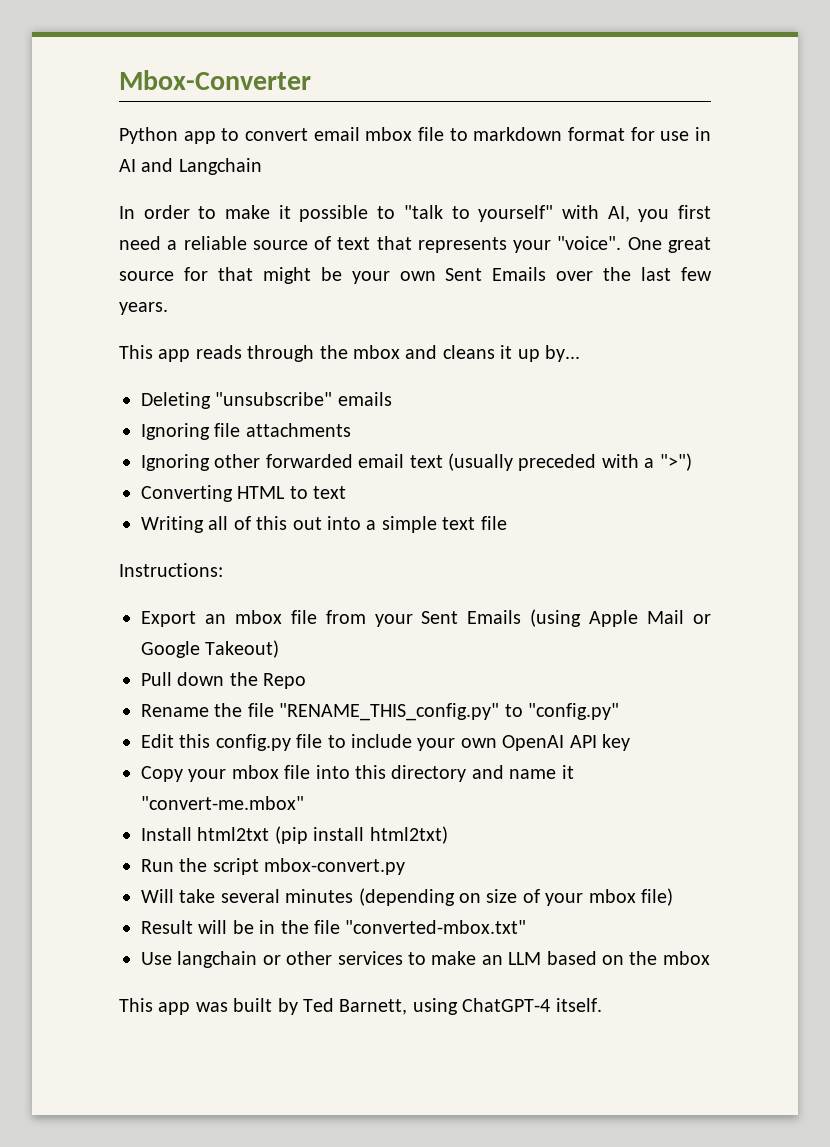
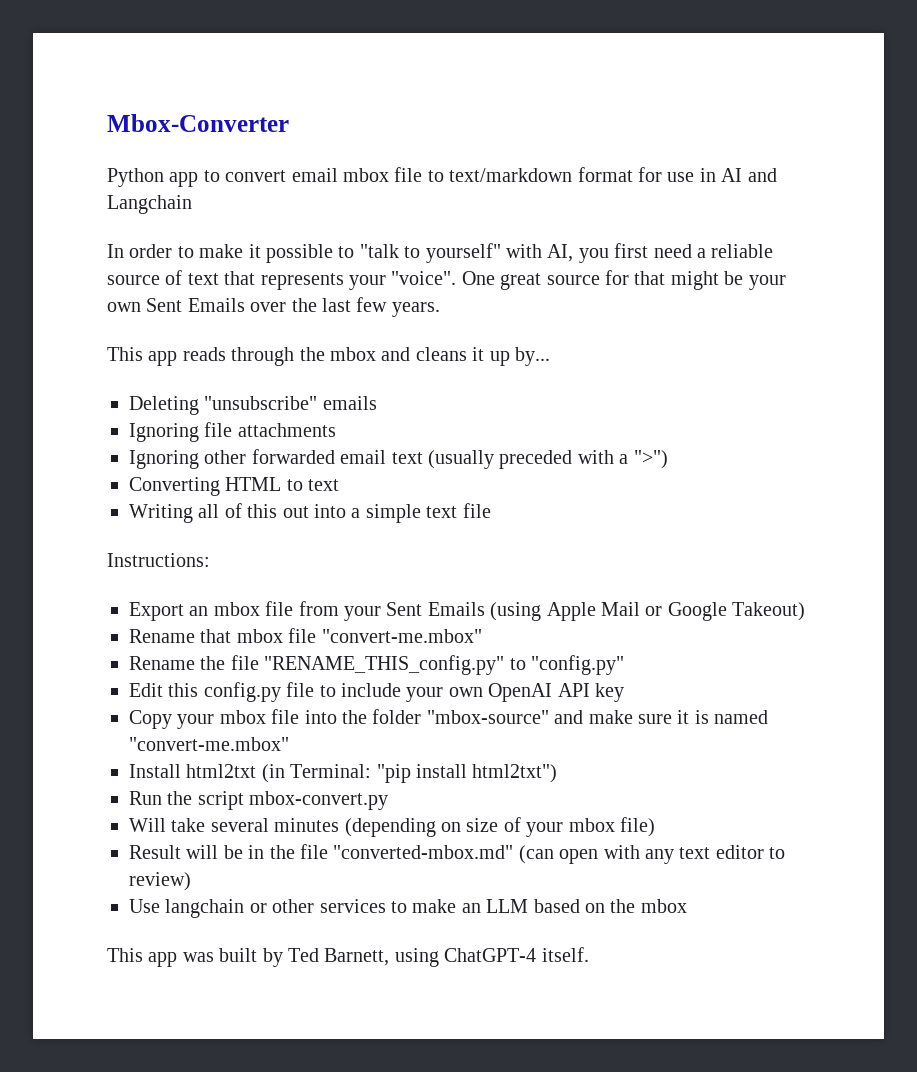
- Python app to convert email mbox file to markdown format for use in AI and Langchain
+ Python app to convert email mbox file to text/markdown format for use in AI and Langchain
- Pull down the Repo
+ Rename that mbox file "convert-me.mbox"
- Copy your mbox file into this directory and name it "convert-me.mbox"
- Install html2txt (pip install html2txt)
+ Copy your mbox file into the folder "mbox-source" and make sure it is named "convert-me.mbox"
+ Install html2txt (in Terminal: "pip install html2txt")
- Result will be in the file "converted-mbox.txt"
+ Result will be in the file "converted-mbox.md" (can open with any text editor to review)

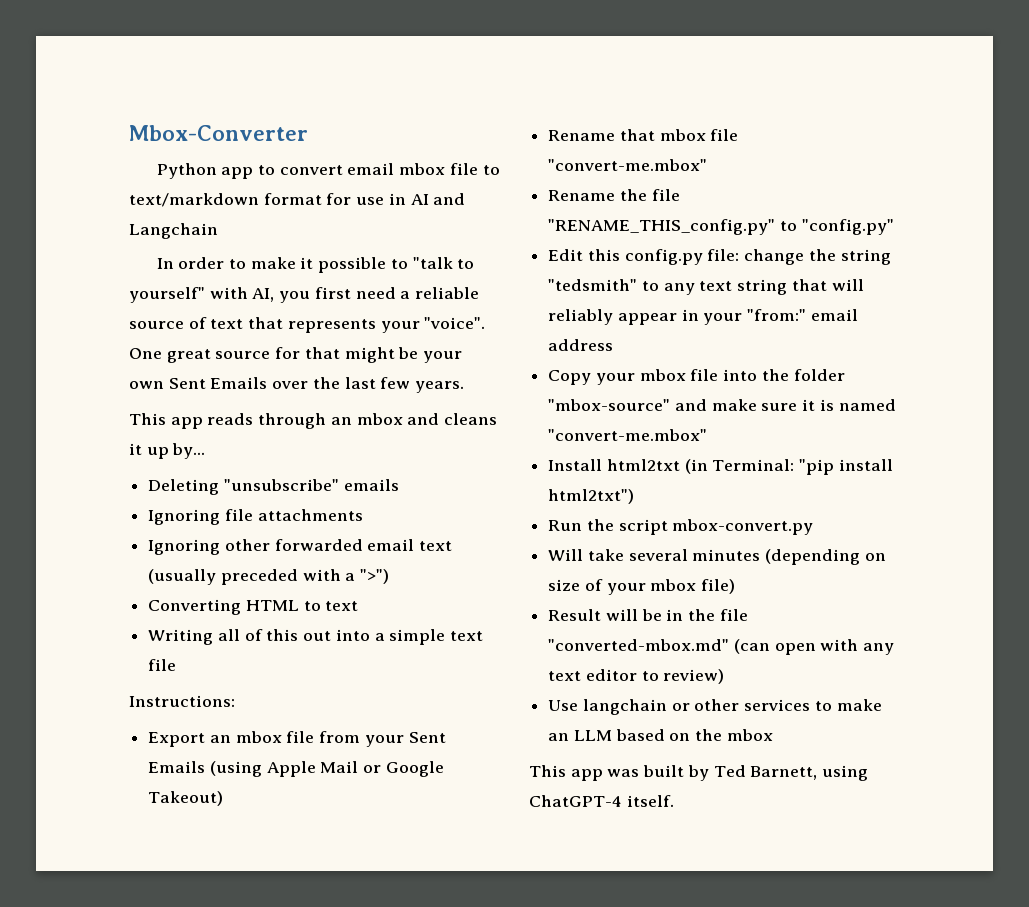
- This app reads through the mbox and cleans it up by...
+ This app reads through an mbox and cleans it up by...
- Edit this config.py file to include your own OpenAI API key
+ Edit this config.py file: change the string "tedsmith" to any text string that will reliably appear in your "from:" email address

